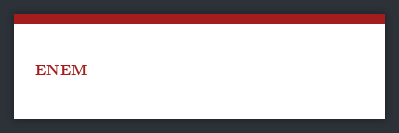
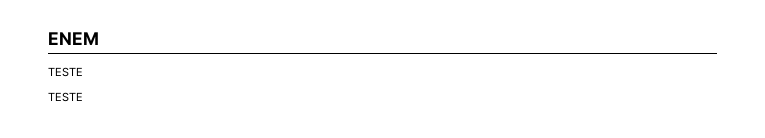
  ENEM
+ TESTE
+ TESTE

